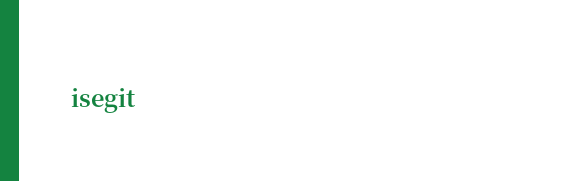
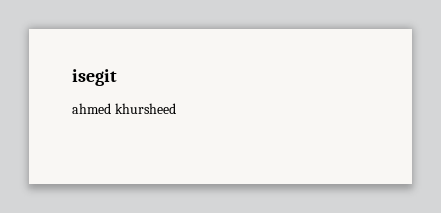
+ ahmed khursheed

